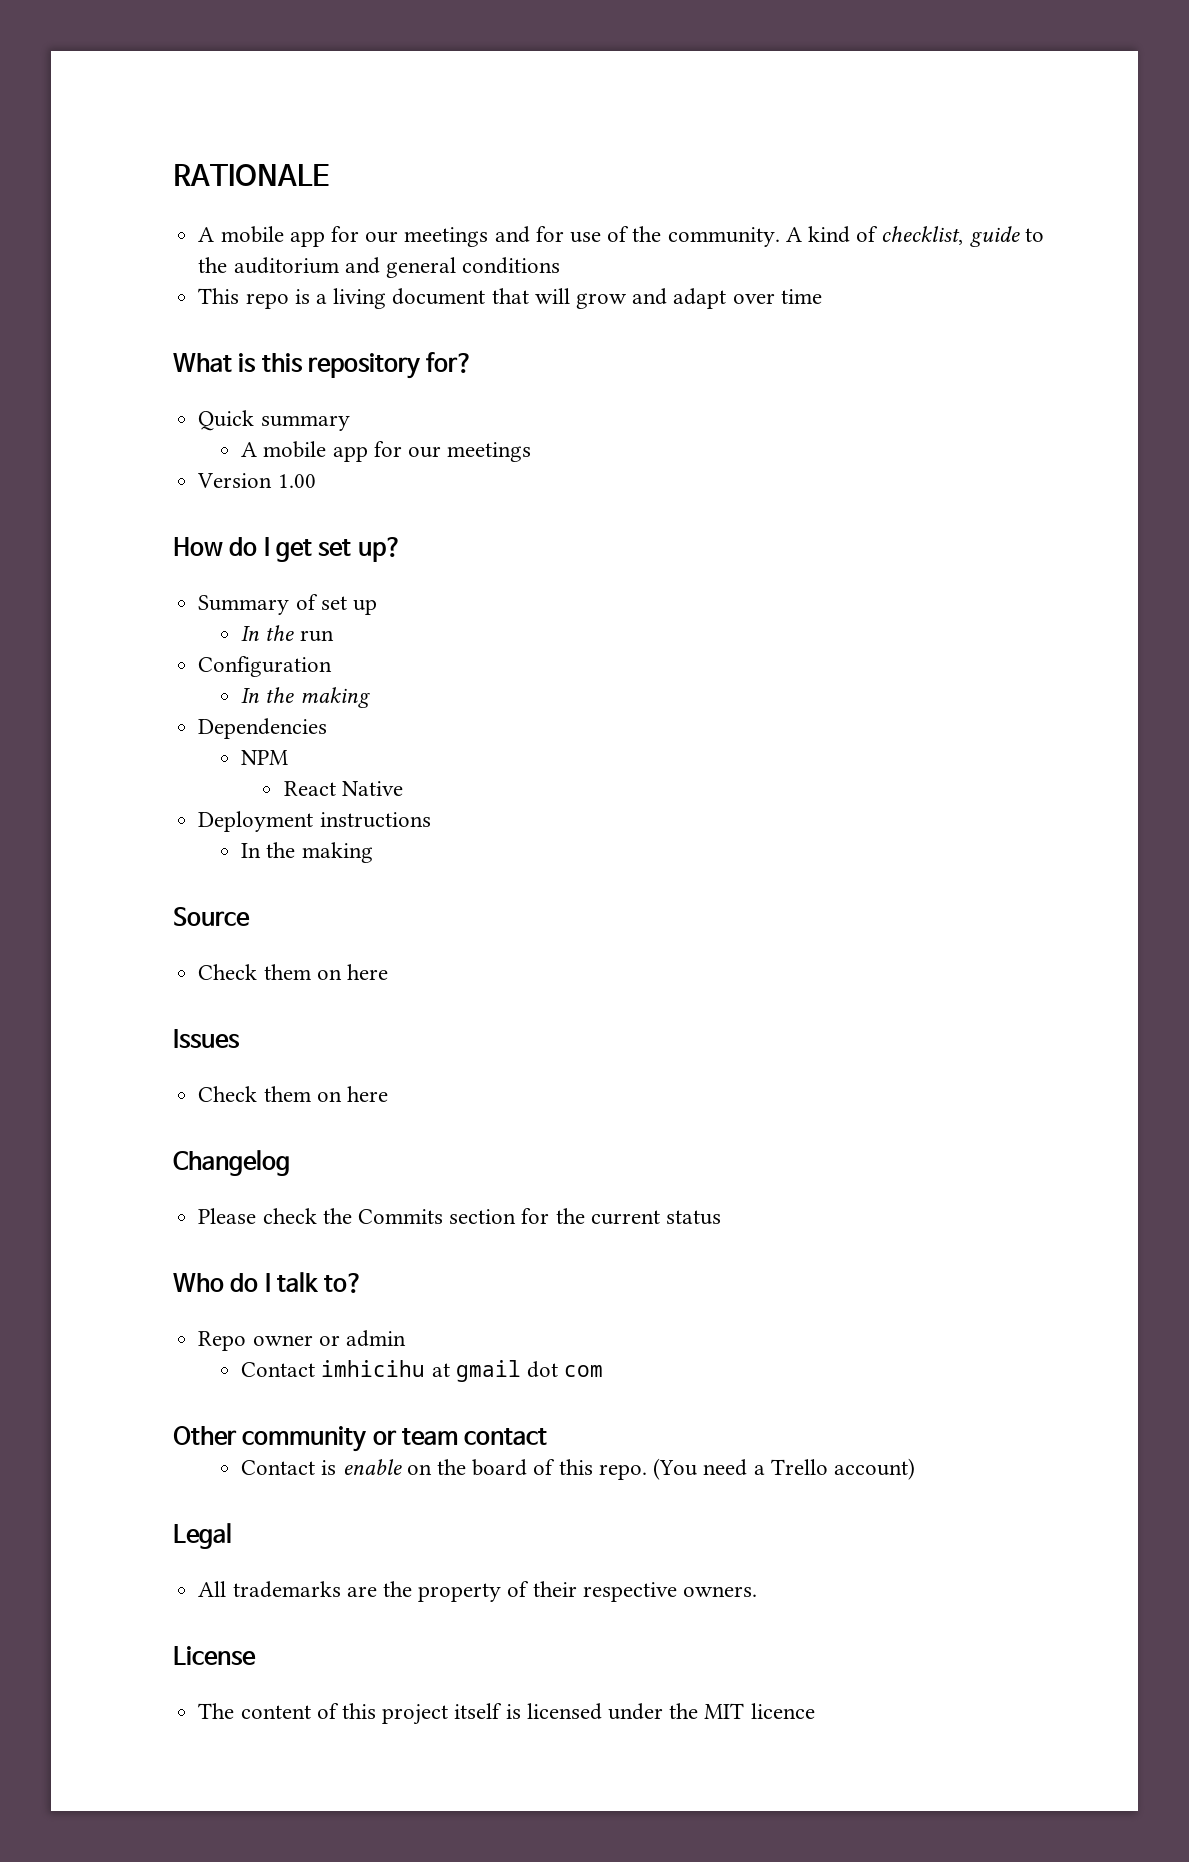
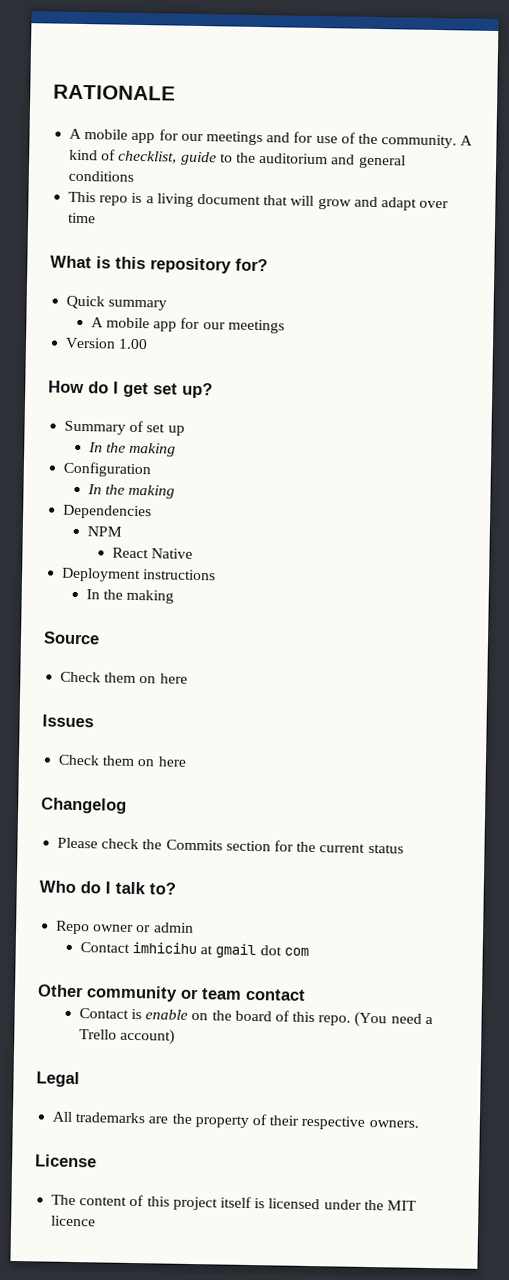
  Summary of set up
- In the run
+ In the making

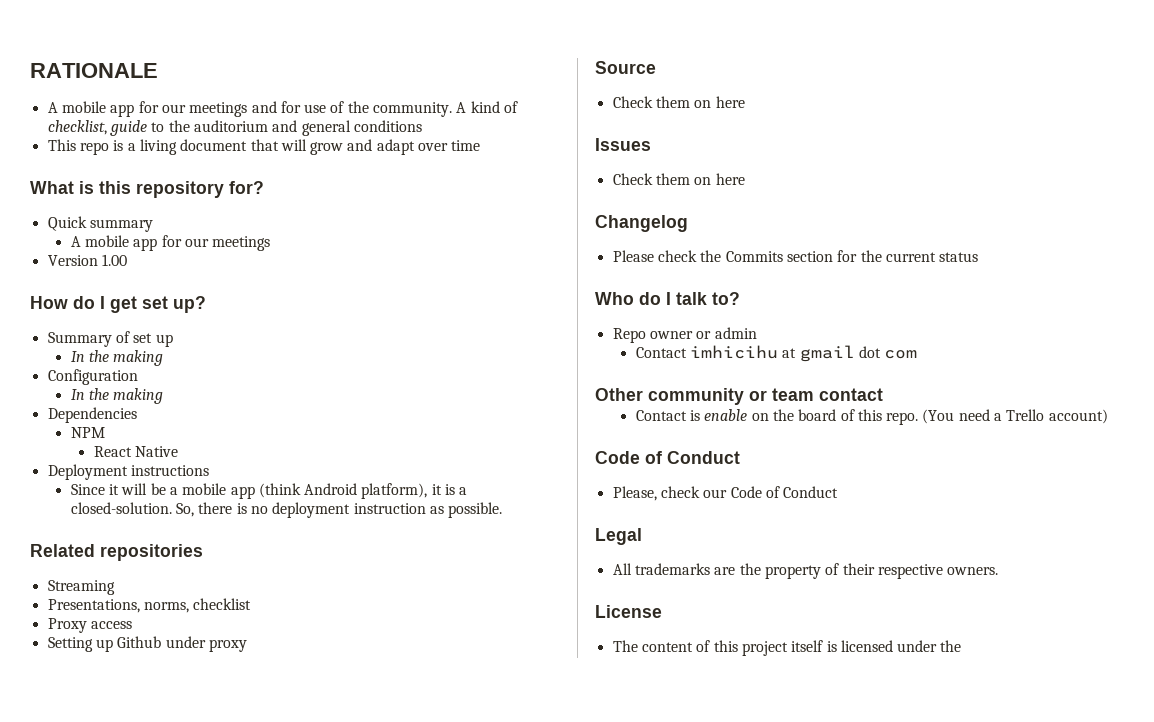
  Deployment instructions
- In the making
+ Since it will be a mobile app (think Android platform), it is a closed-solution. So, there is no deployment instruction as possible.
+ Related repositories
+ Streaming
+ Presentations, norms, checklist
+ Proxy access
+ Setting up Github under proxy
  (You need a Trello account)
+ Code of Conduct
+ Please, check our Code of Conduct
- The content of this project itself is licensed under the MIT licence
+ The content of this project itself is licensed under the

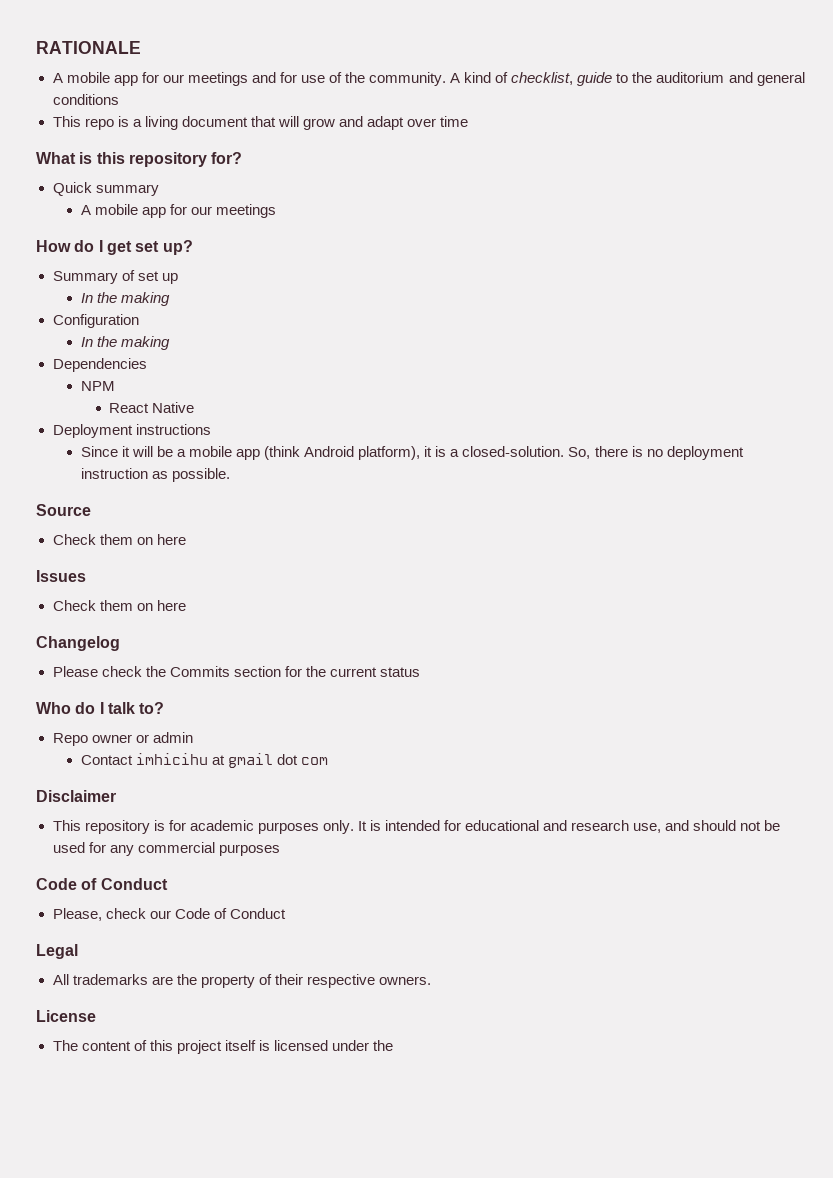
- Version 1.00
- Related repositories
- Streaming
- Presentations, norms, checklist
- Proxy access
- Setting up Github under proxy
- Other community or team contact
- Contact is enable on the board of this repo. (You need a Trello account)
+ Disclaimer
+ This repository is for academic purposes only. It is intended for educational and research use, and should not be used for any commercial purposes

